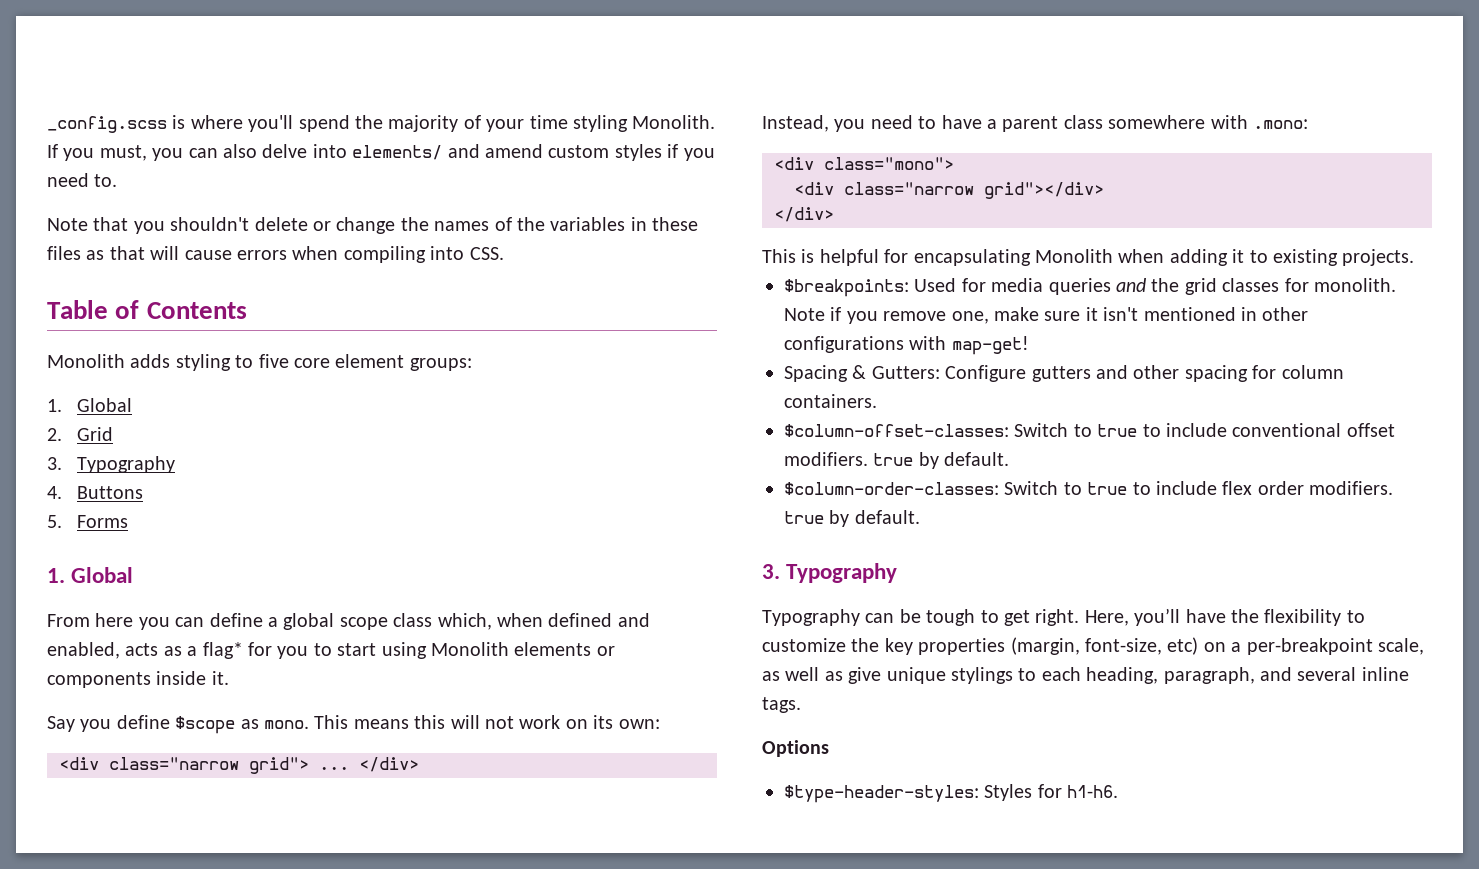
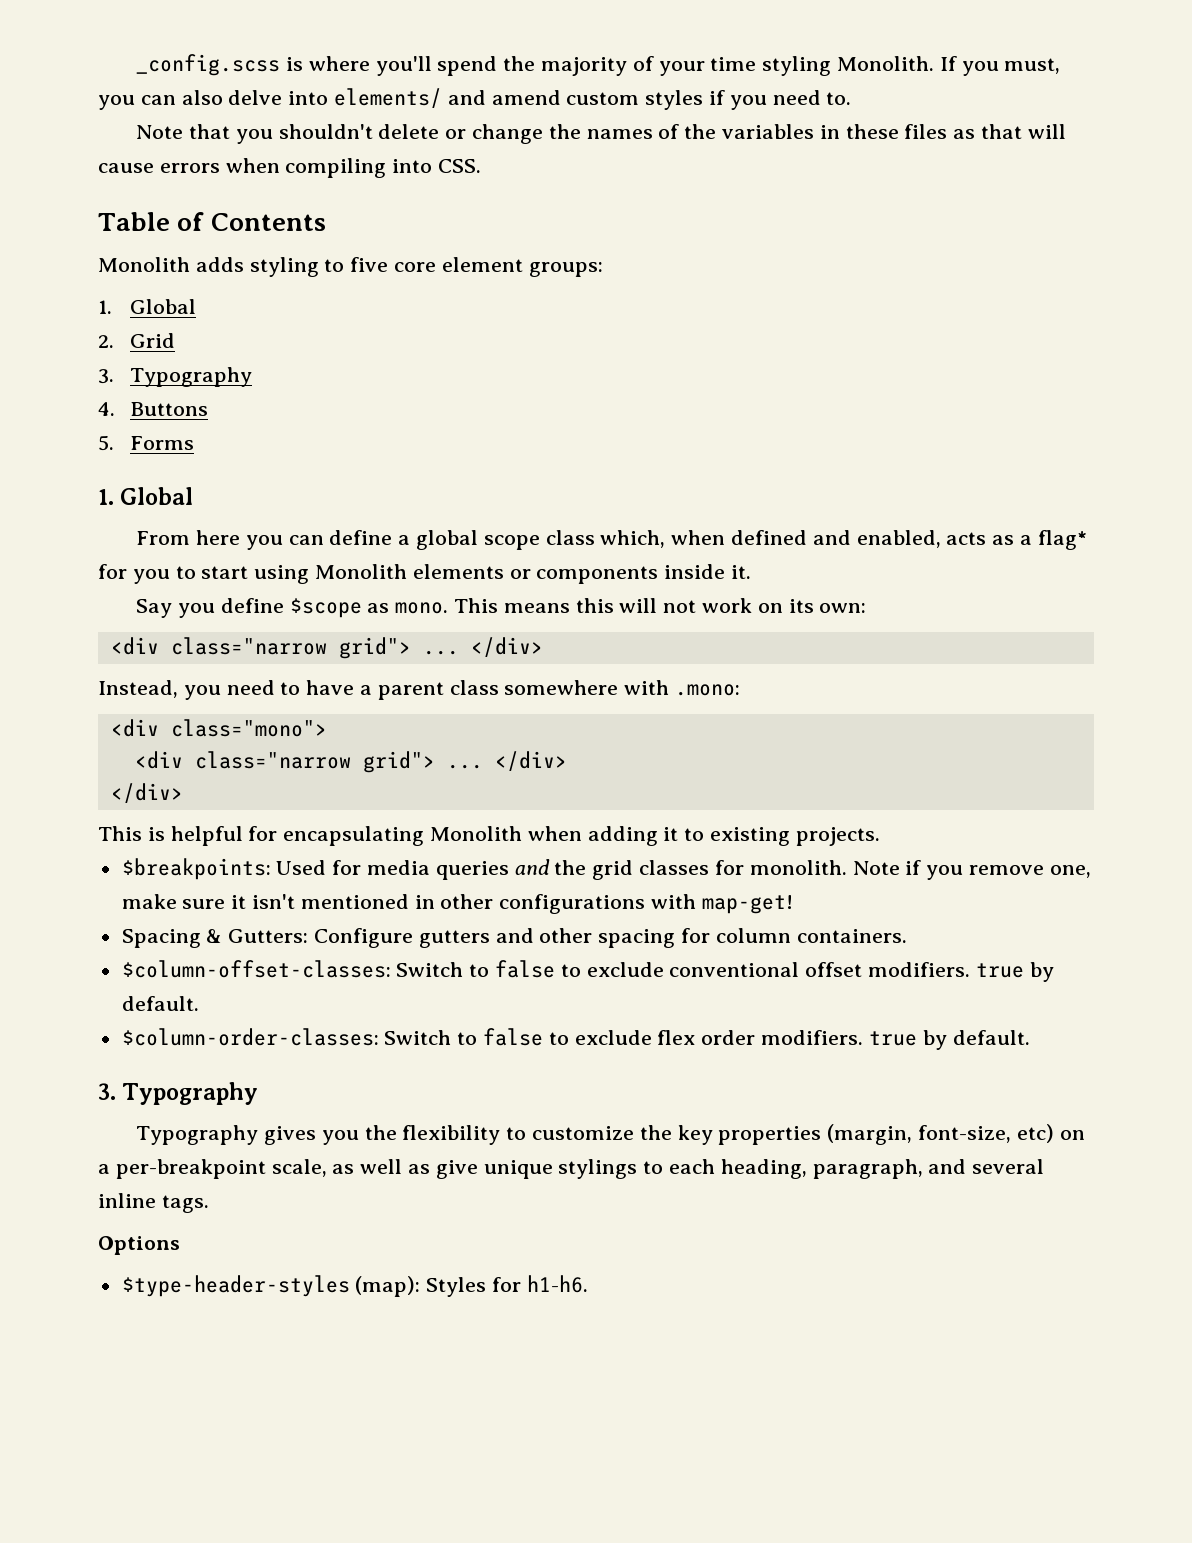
  <div class="mono">
- <div class="narrow grid"></div>
+ <div class="narrow grid"> ... </div>
- $column-offset-classes: Switch to true to include conventional offset modifiers. true by default.
+ $column-offset-classes: Switch to false to exclude conventional offset modifiers. true by default.
- $column-order-classes: Switch to true to include flex order modifiers. true by default.
+ $column-order-classes: Switch to false to exclude flex order modifiers. true by default.
- Typography can be tough to get right. Here, you’ll have the flexibility to customize the key properties (margin, font-size, etc) on a per-breakpoint scale, as well as give unique stylings to each heading, paragraph, and several inline tags.
+ Typography gives you the flexibility to customize the key properties (margin, font-size, etc) on a per-breakpoint scale, as well as give unique stylings to each heading, paragraph, and several inline tags.
- $type-header-styles: Styles for h1-h6.
+ $type-header-styles (map): Styles for h1-h6.

